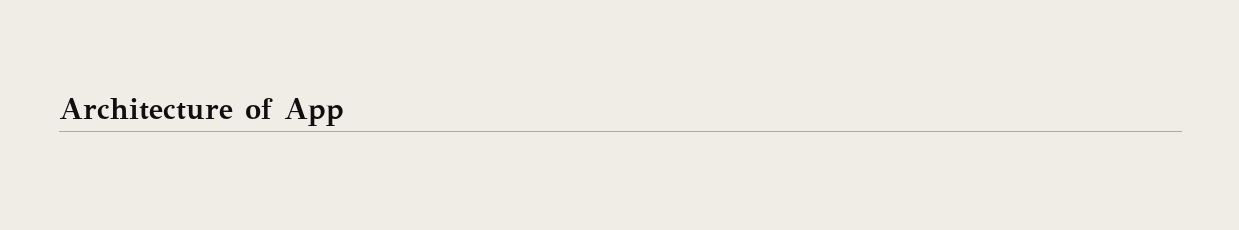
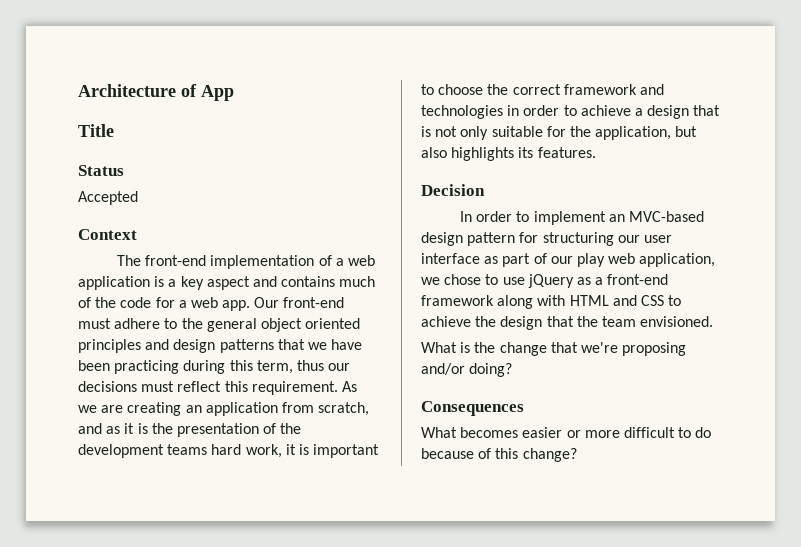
+ Title
+ Status
+ Accepted
+ Context
+ The front-end implementation of a web application is a key aspect and contains much of the code for a web app. Our front-end must adhere to the general object oriented principles and design patterns that we have been practicing during this term, thus our decisions must reflect this requirement. As we are creating an application from scratch, and as it is the presentation of the development teams hard work, it is important to choose the correct framework and technologies in order to achieve a design that is not only suitable for the application, but also highlights its features.
+ Decision
+ In order to implement an MVC-based design pattern for structuring our user interface as part of our play web application, we chose to use jQuery as a front-end framework along with HTML and CSS to achieve the design that the team envisioned.
+ What is the change that we're proposing and/or doing?
+ Consequences
+ What becomes easier or more difficult to do because of this change?

